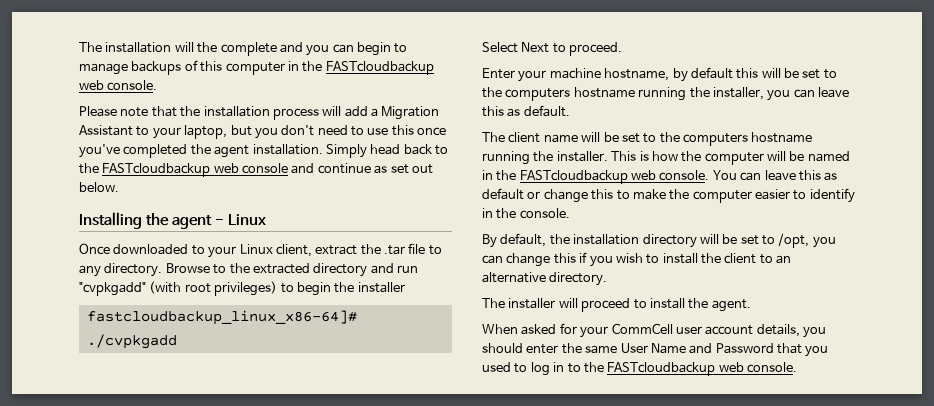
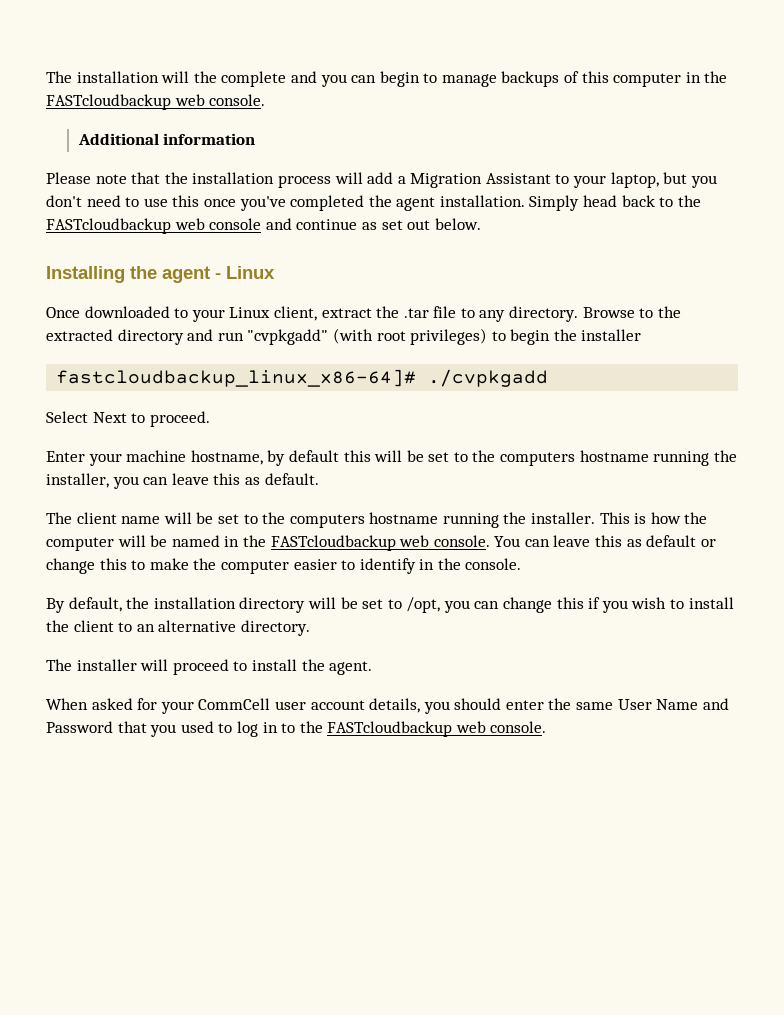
+ Additional information

